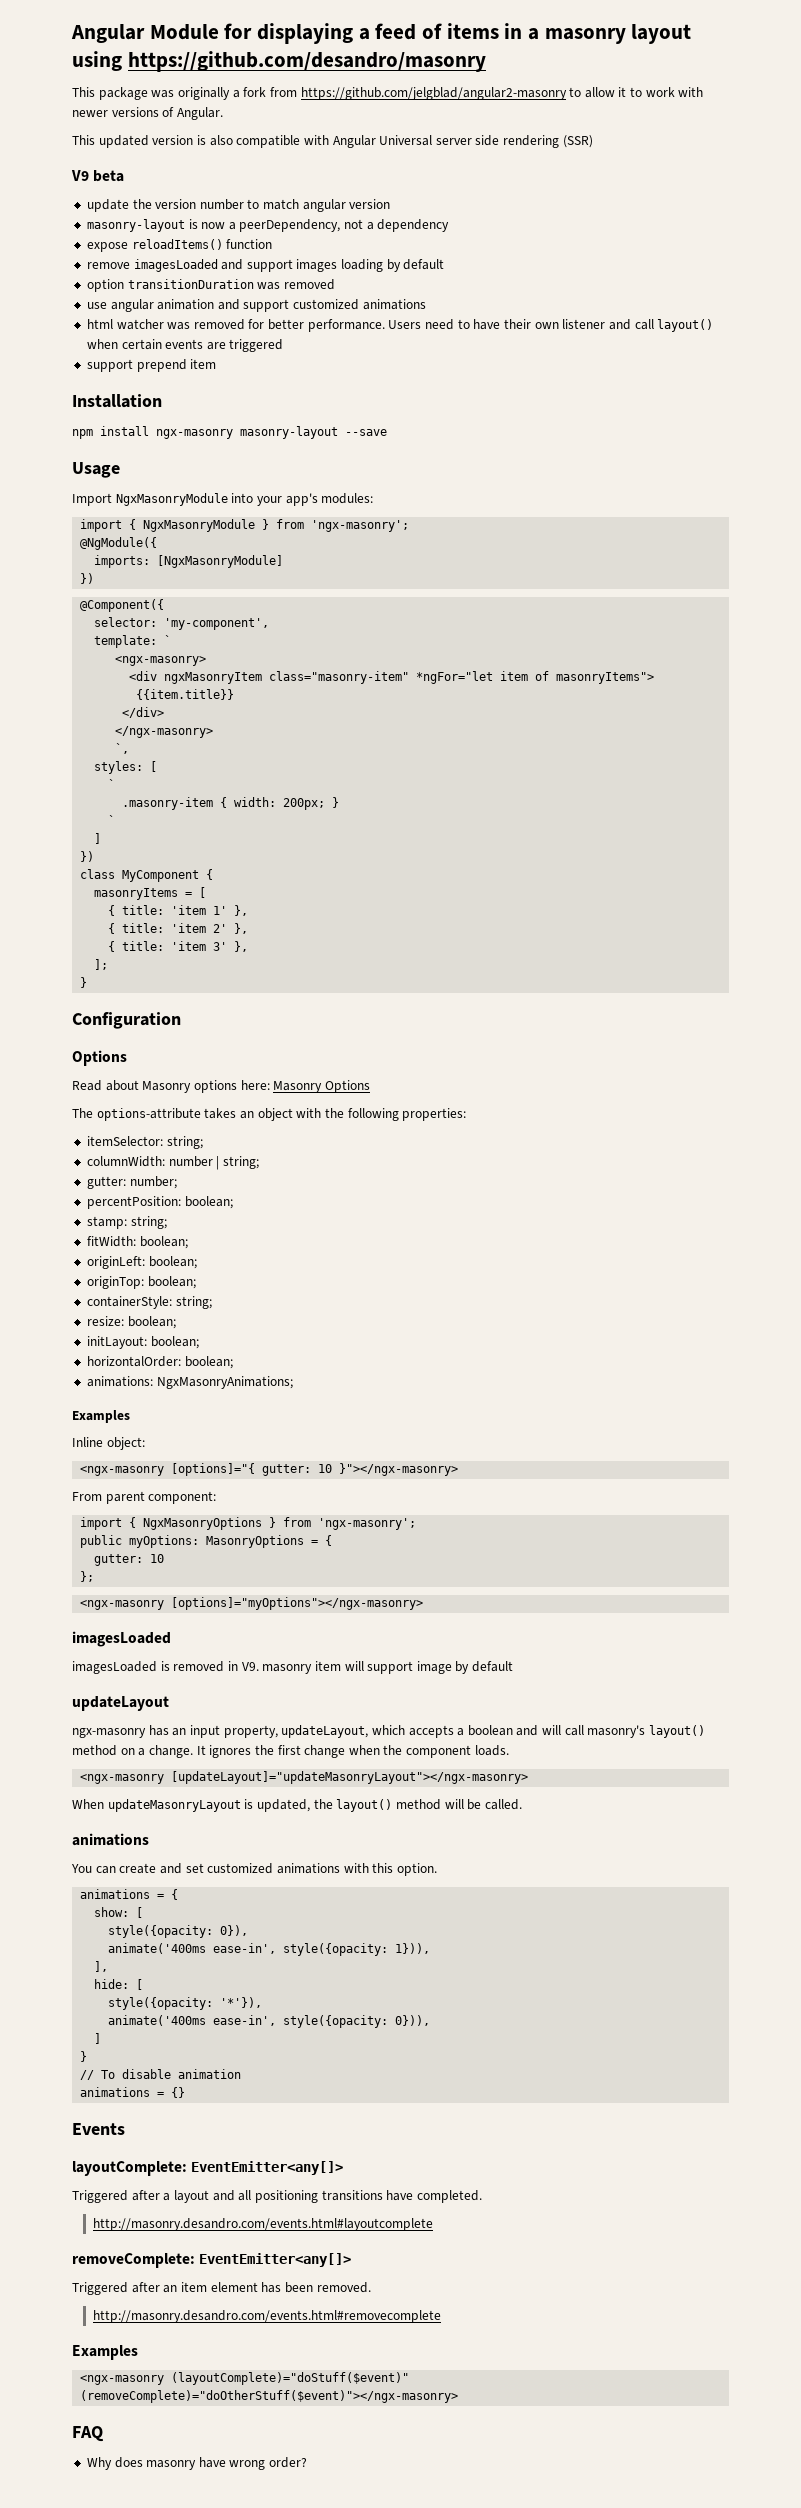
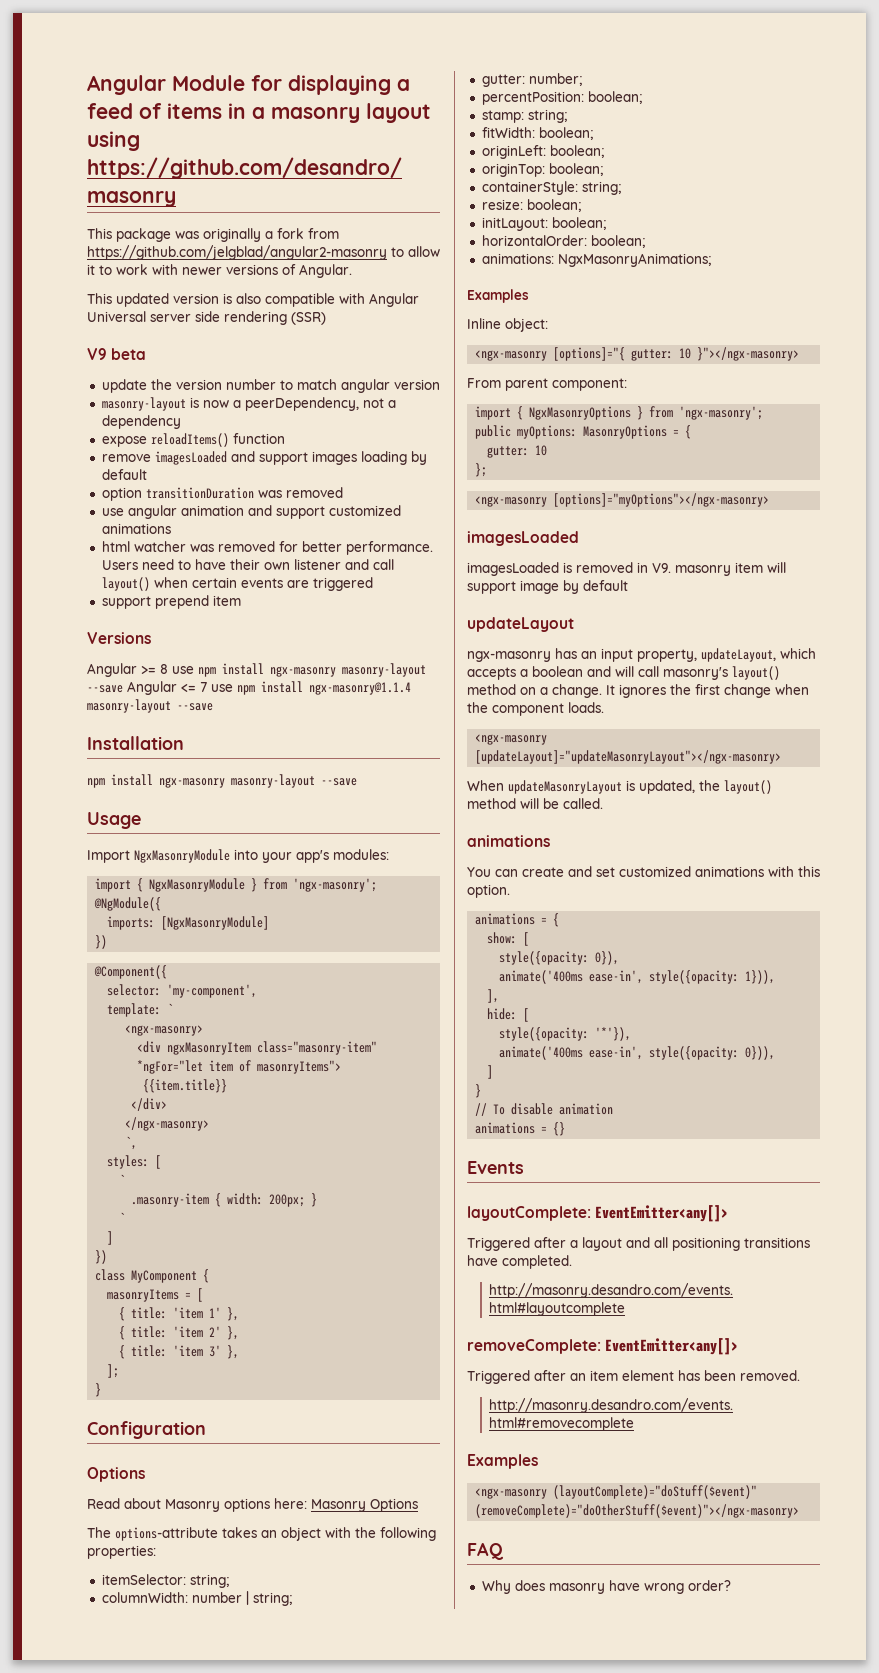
+ Versions
+ Angular >= 8 use npm install ngx-masonry masonry-layout --save Angular <= 7 use npm install ngx-masonry@1.1.4 masonry-layout --save

